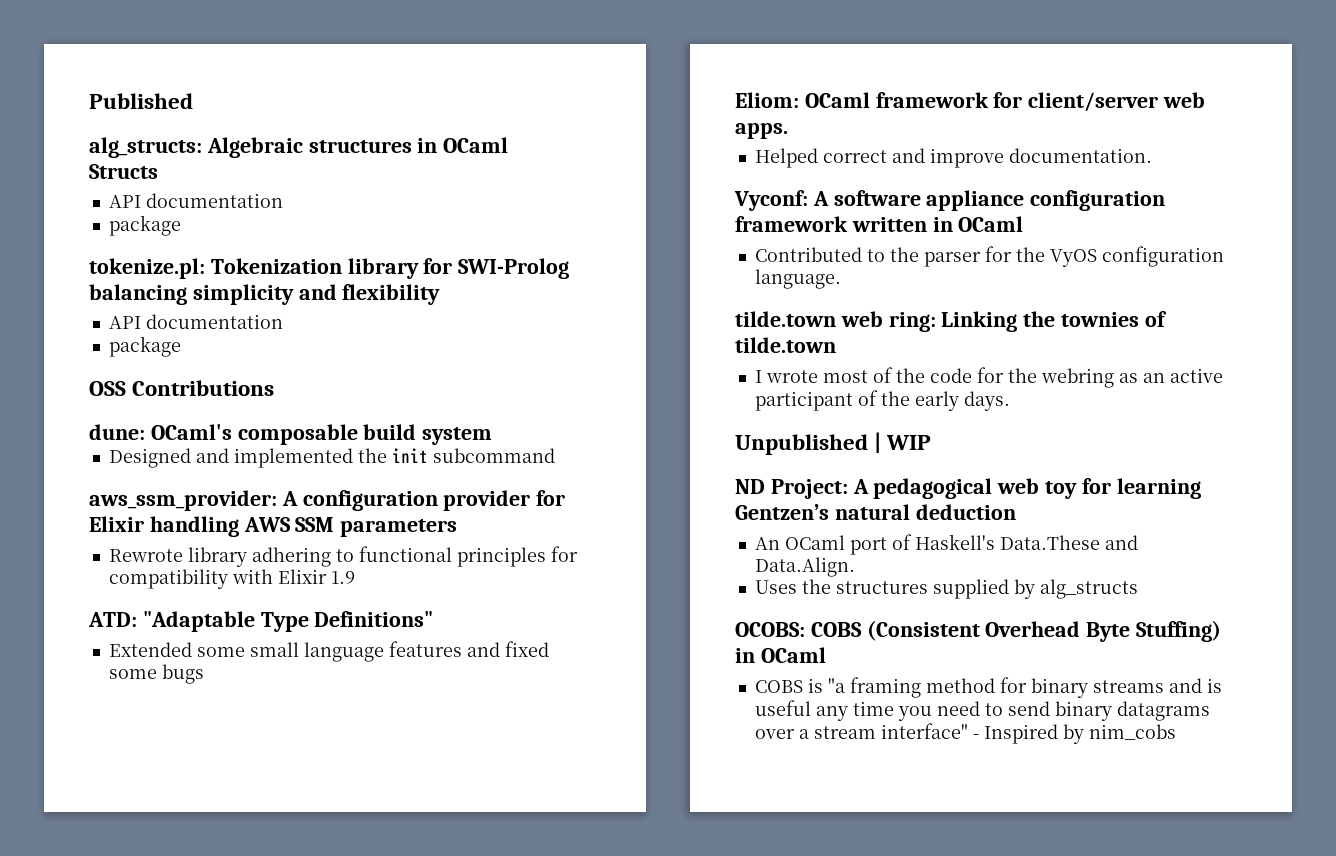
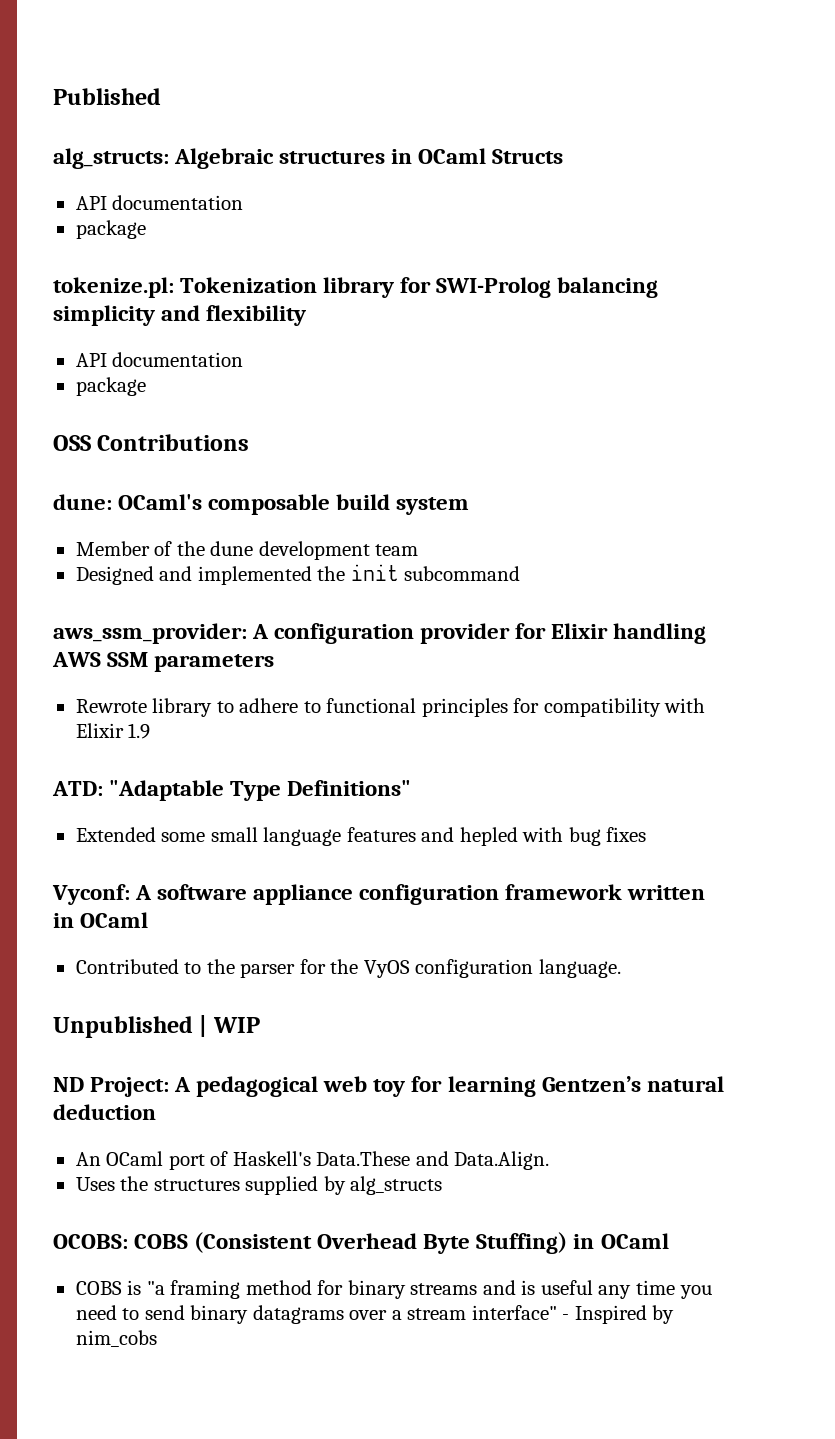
+ Member of the dune development team
- Rewrote library adhering to functional principles for compatibility with Elixir 1.9
+ Rewrote library to adhere to functional principles for compatibility with Elixir 1.9
- Extended some small language features and fixed some bugs
- Eliom: OCaml framework for client/server web apps.
- Helped correct and improve documentation.
+ Extended some small language features and hepled with bug fixes
- tilde.town web ring: Linking the townies of tilde.town
- I wrote most of the code for the webring as an active participant of the early days.

